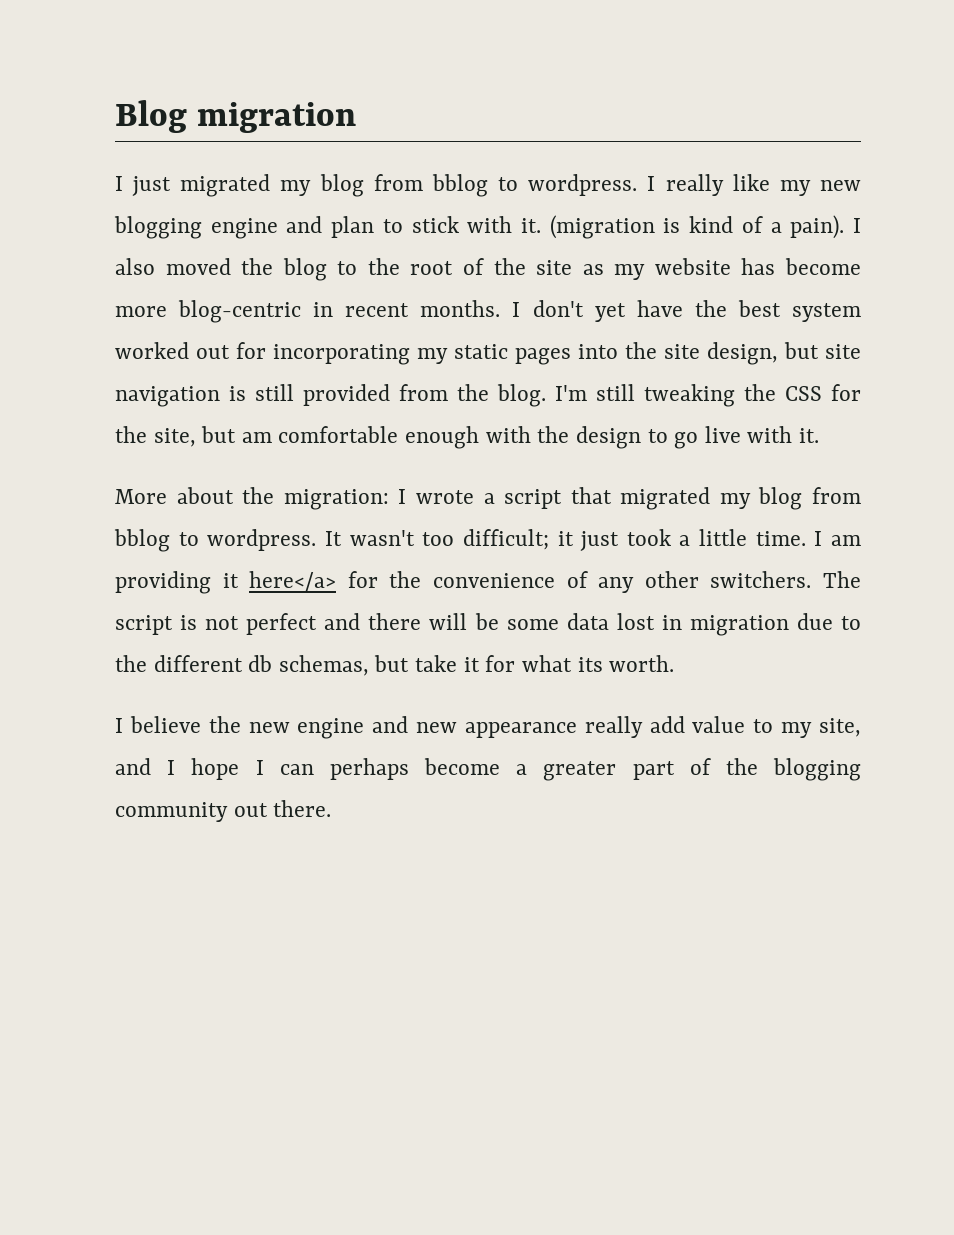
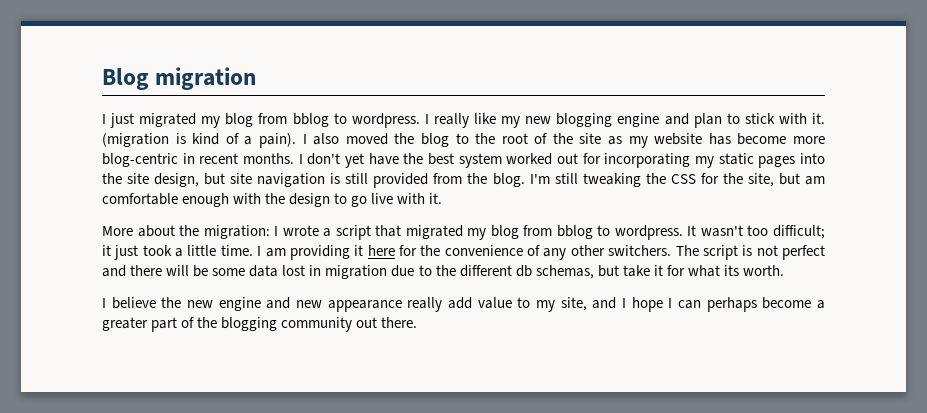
- I am providing it here</a> for the convenience of any other switchers.
+ I am providing it here for the convenience of any other switchers.

